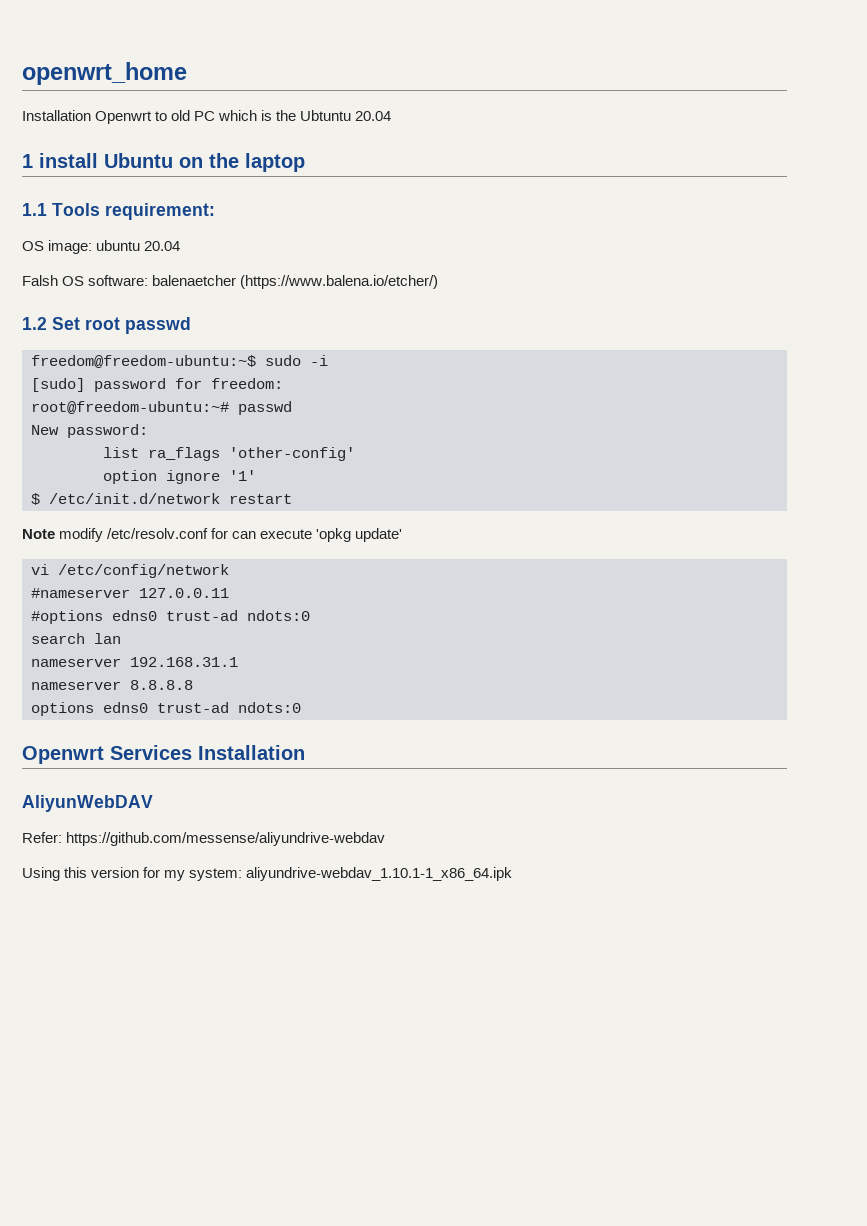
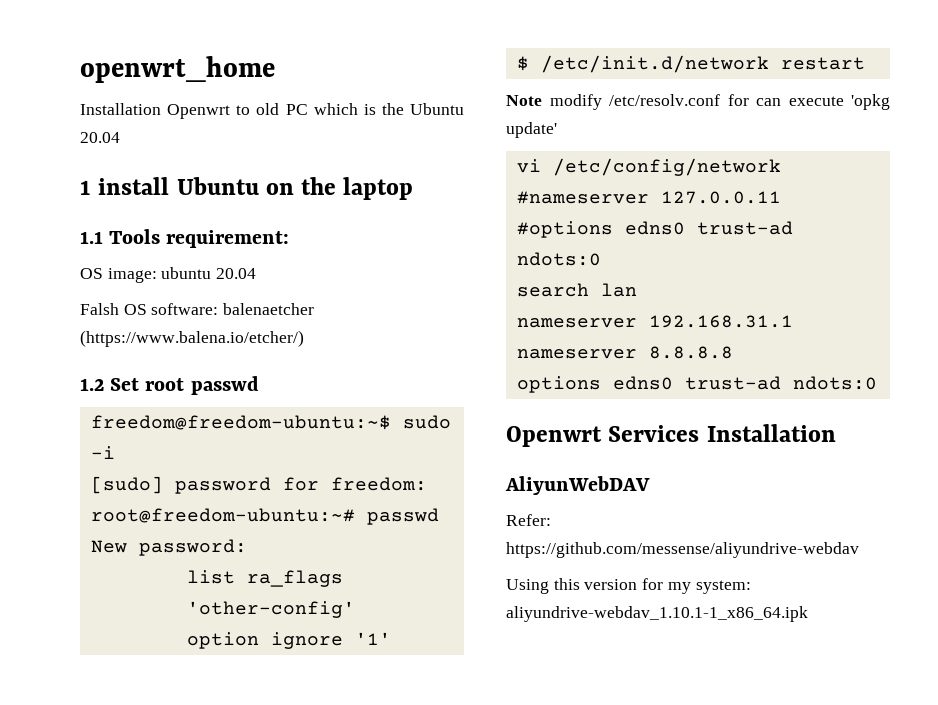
- Installation Openwrt to old PC which is the Ubtuntu 20.04
+ Installation Openwrt to old PC which is the Ubuntu 20.04

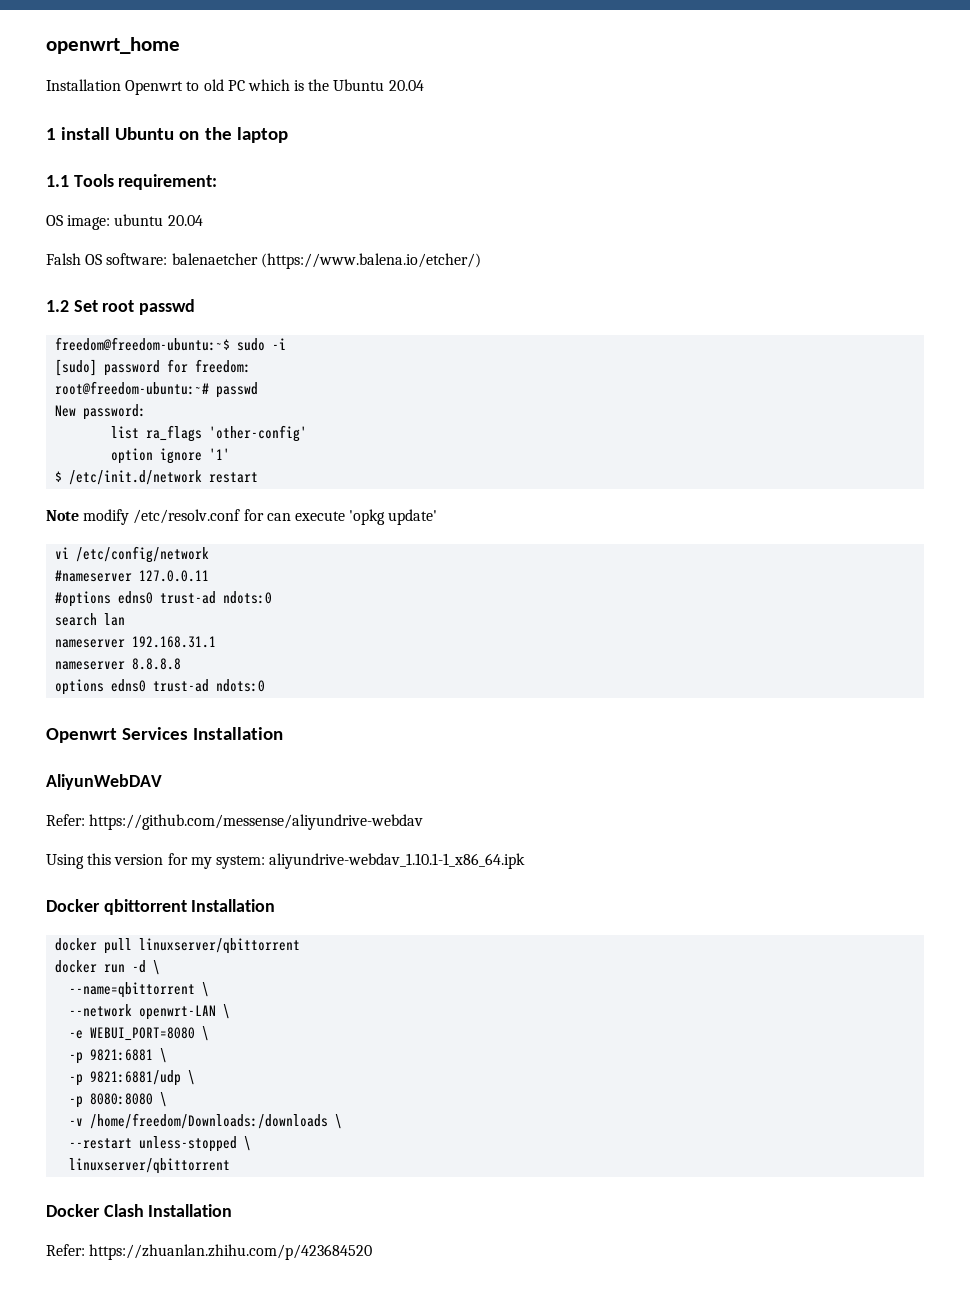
+ Docker qbittorrent Installation
+ docker pull linuxserver/qbittorrent
+ docker run -d \
+ --name=qbittorrent \
+ --network openwrt-LAN \
+ -e WEBUI_PORT=8080 \
+ -p 9821:6881 \
+ -p 9821:6881/udp \
+ -p 8080:8080 \
+ -v /home/freedom/Downloads:/downloads \
+ --restart unless-stopped \
+ linuxserver/qbittorrent
+ Docker Clash Installation
+ Refer: https://zhuanlan.zhihu.com/p/423684520

